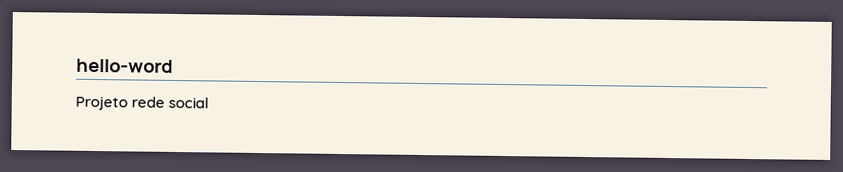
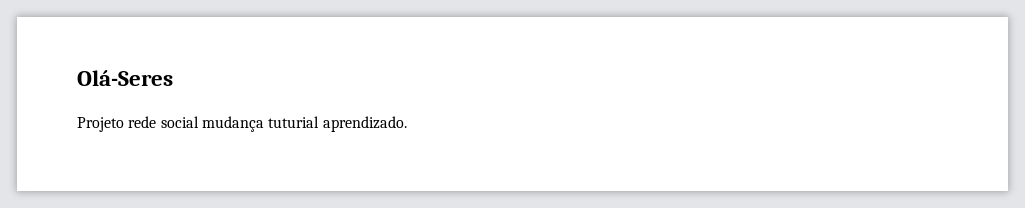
- hello-word
+ Olá-Seres
- Projeto rede social
+ Projeto rede social mudança tuturial aprendizado.

